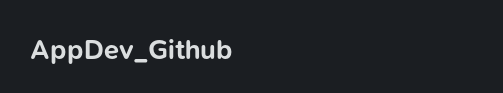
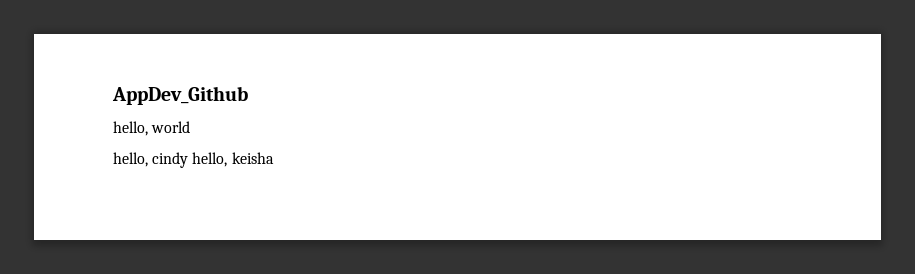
+ hello, world
+ hello, cindy hello, keisha

